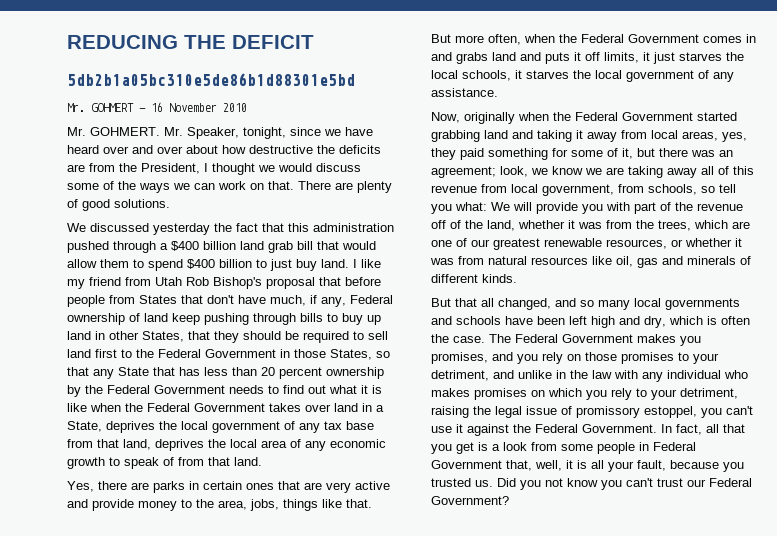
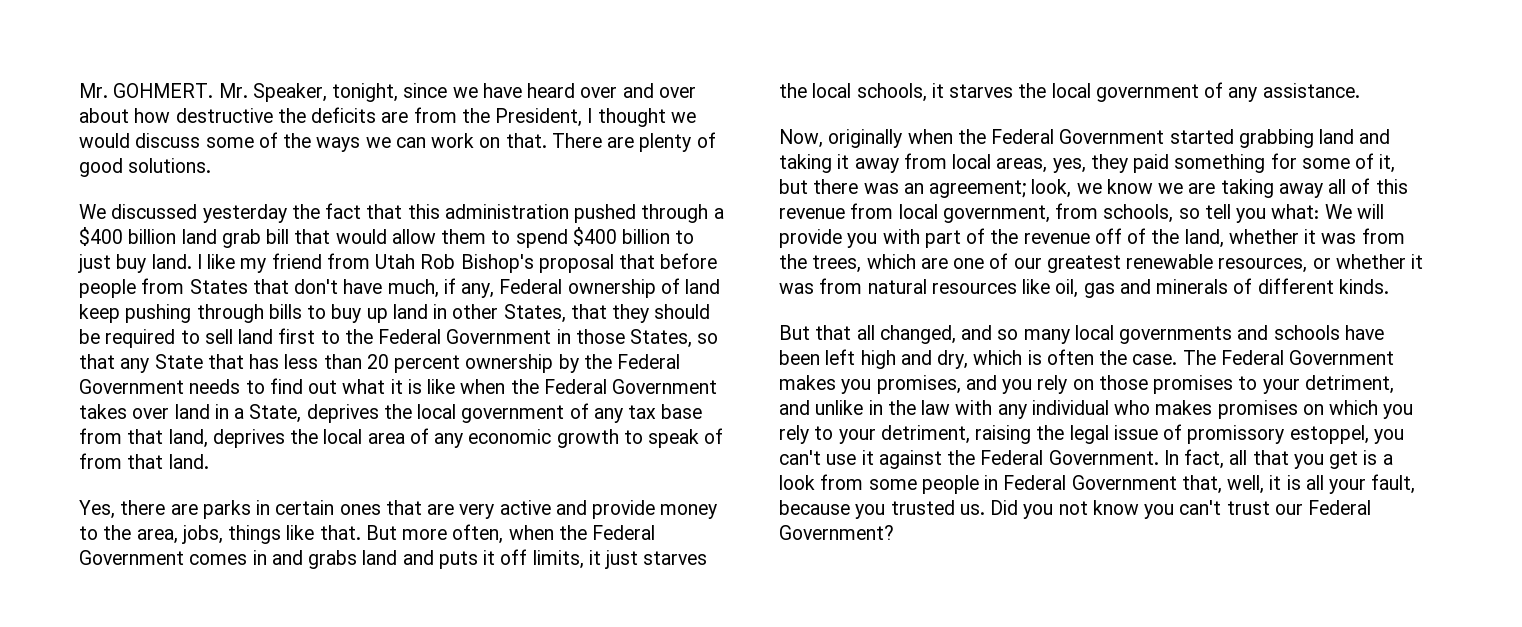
- REDUCING THE DEFICIT
- 5db2b1a05bc310e5de86b1d88301e5bd
- Mr. GOHMERT — 16 November 2010

